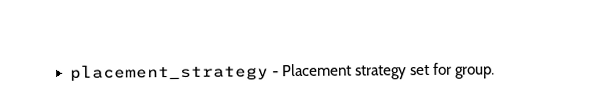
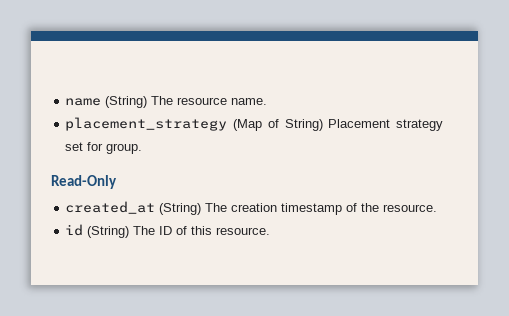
- placement_strategy - Placement strategy set for group.
+ name (String) The resource name.
+ placement_strategy (Map of String) Placement strategy set for group.
+ Read-Only
+ created_at (String) The creation timestamp of the resource.
+ id (String) The ID of this resource.

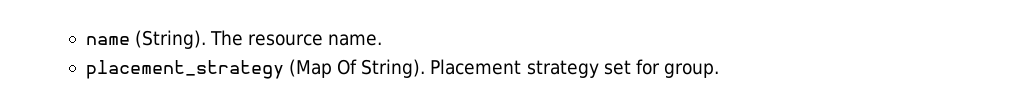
- name (String) The resource name.
+ name (String). The resource name.
- placement_strategy (Map of String) Placement strategy set for group.
+ placement_strategy (Map Of String). Placement strategy set for group.
- Read-Only
- created_at (String) The creation timestamp of the resource.
- id (String) The ID of this resource.

